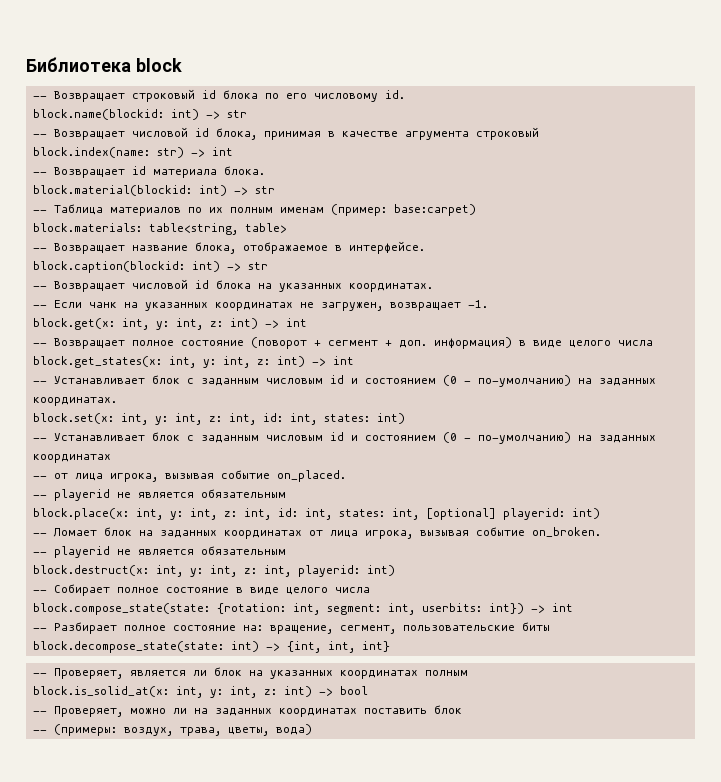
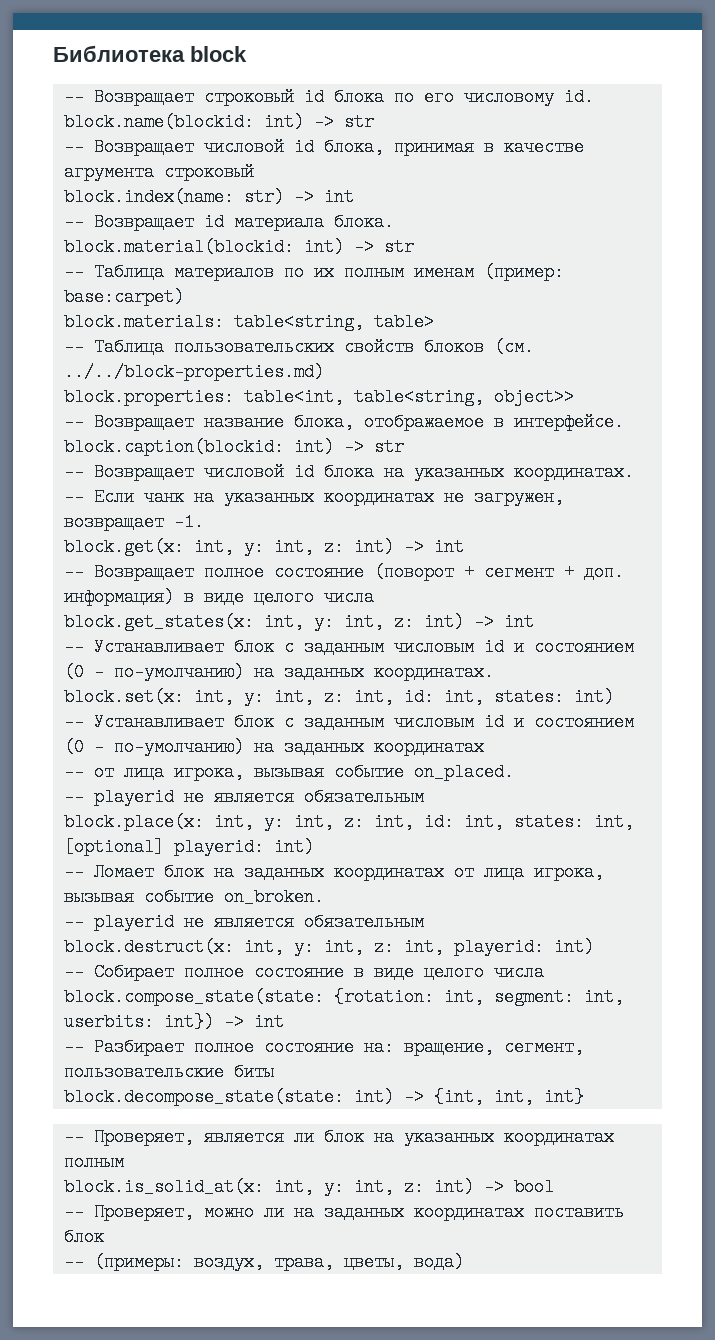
+ -- Таблица пользовательских свойств блоков (см. ../../block-properties.md)
+ block.properties: table<int, table<string, object>>

